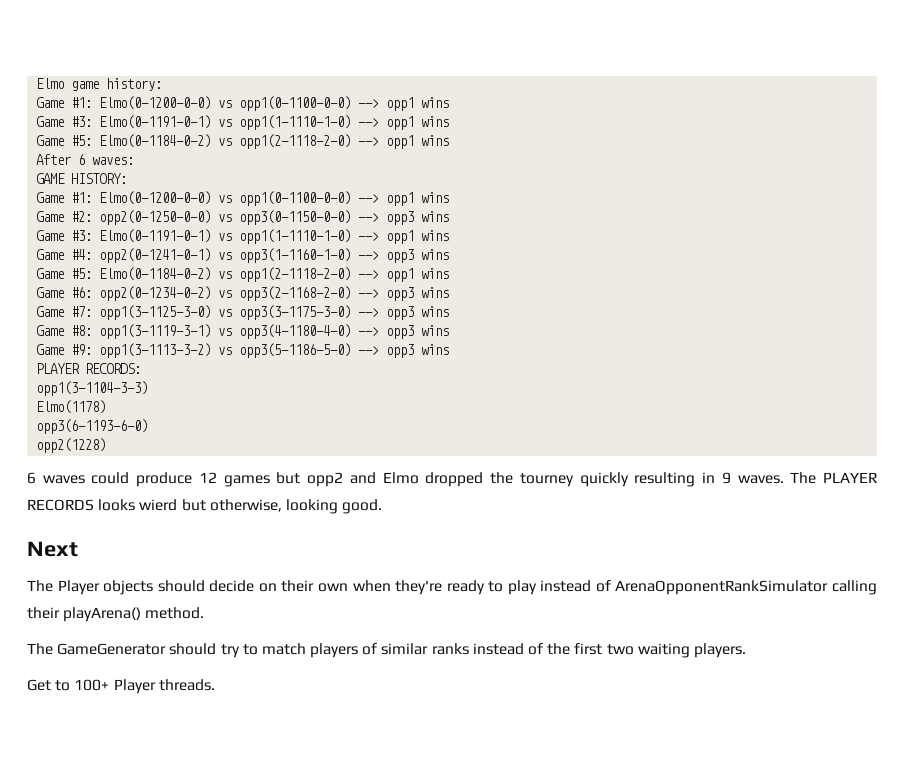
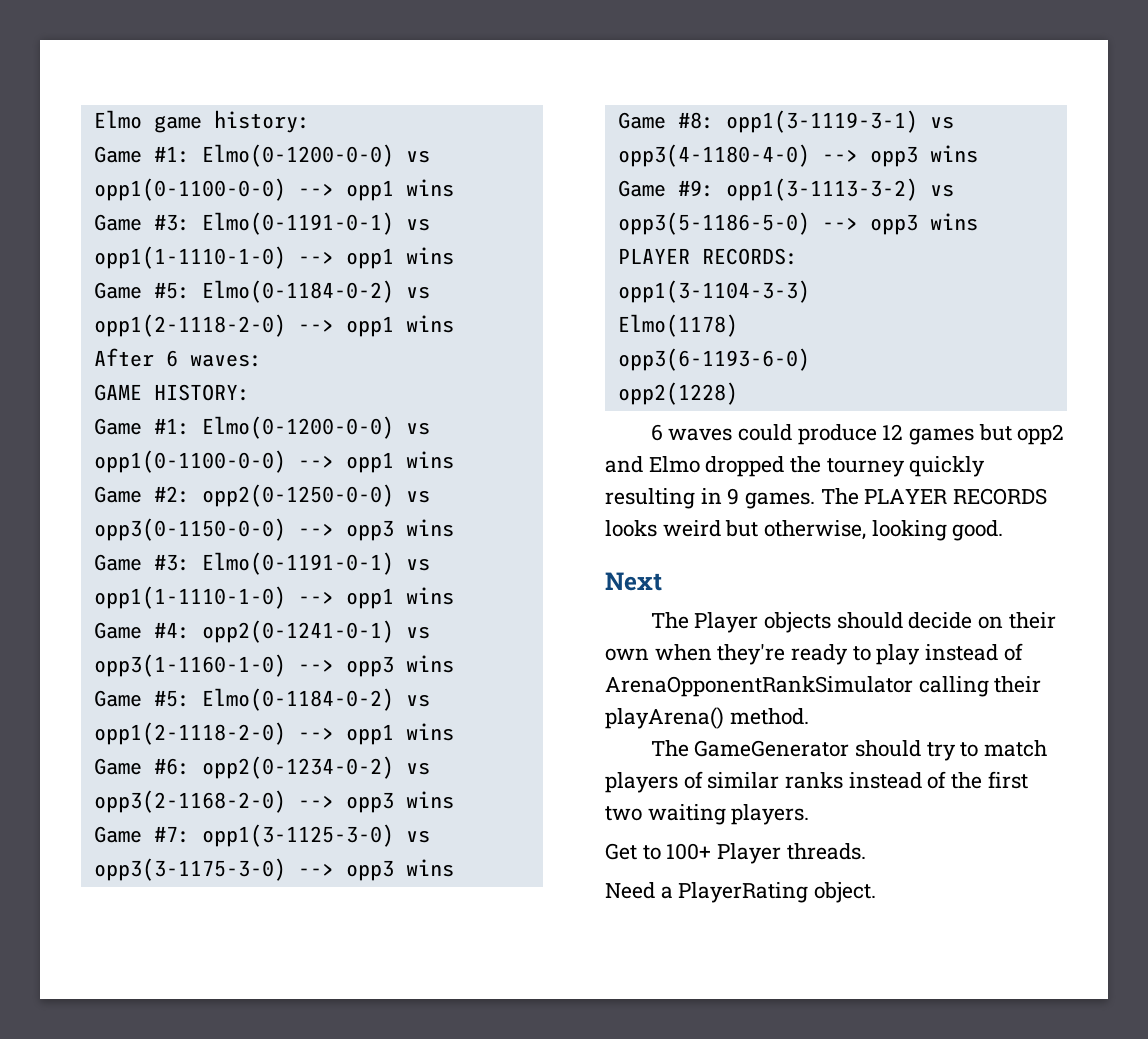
- 6 waves could produce 12 games but opp2 and Elmo dropped the tourney quickly resulting in 9 waves.
+ 6 waves could produce 12 games but opp2 and Elmo dropped the tourney quickly resulting in 9 games.
- The PLAYER RECORDS looks wierd but otherwise, looking good.
+ The PLAYER RECORDS looks weird but otherwise, looking good.
+ Need a PlayerRating object.

